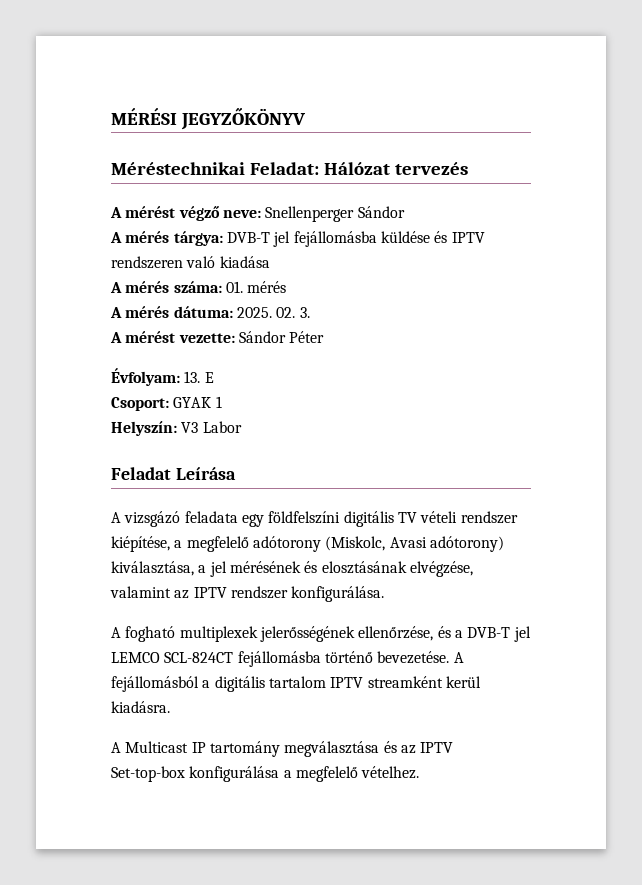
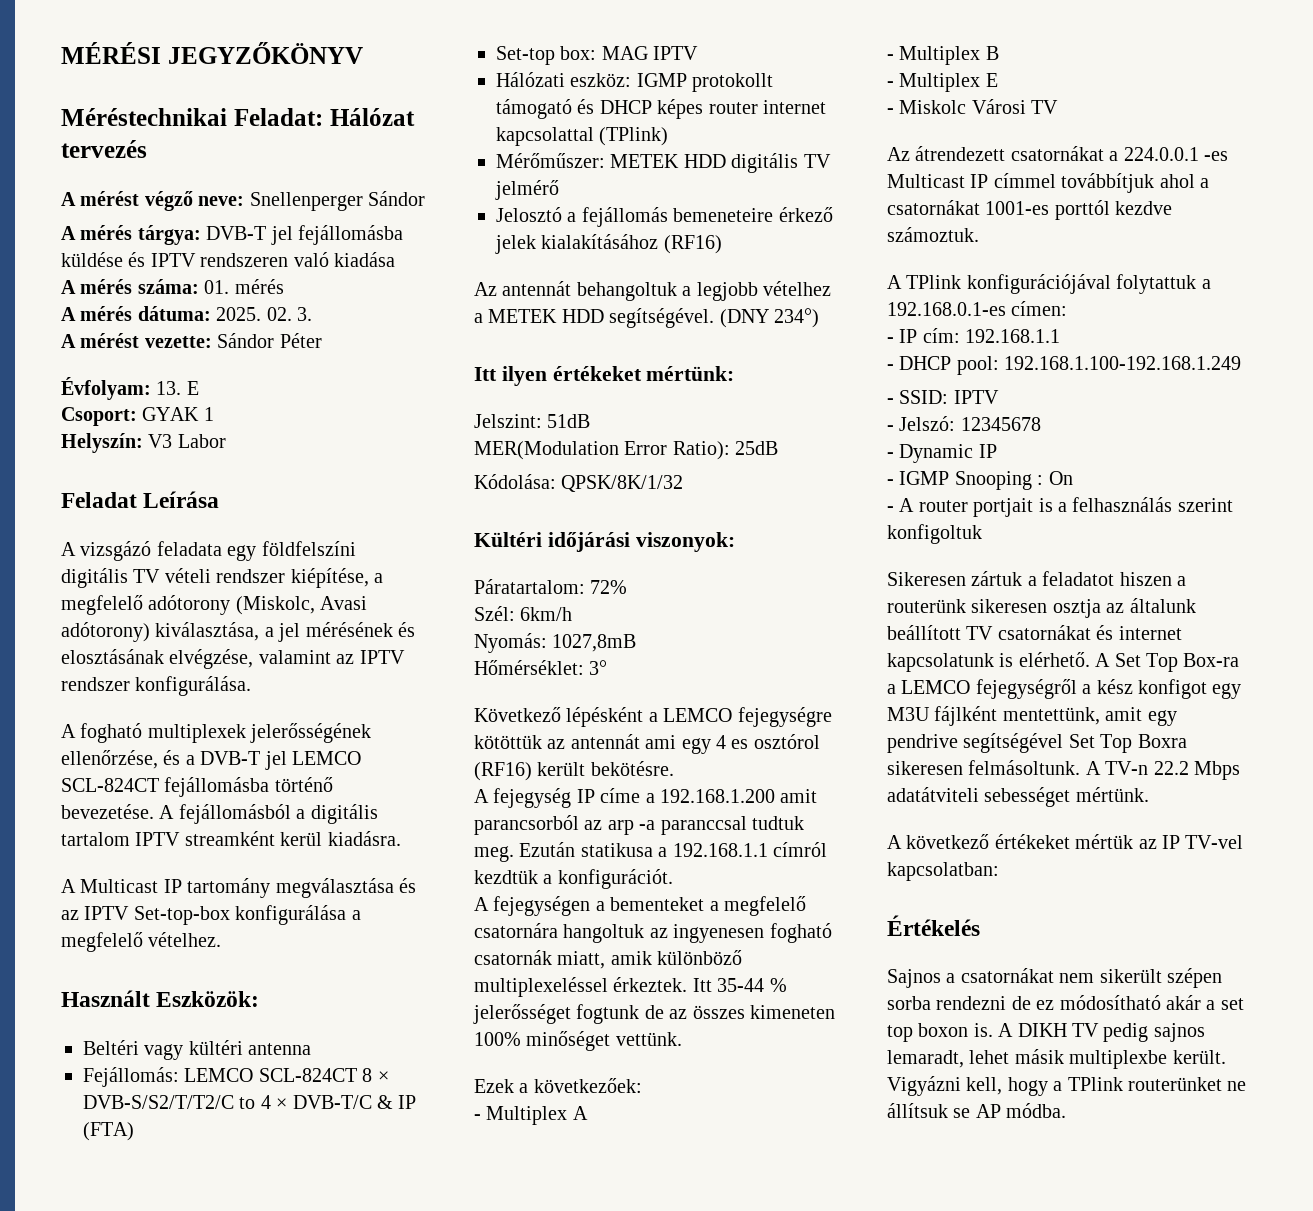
+ Használt Eszközök:
+ Beltéri vagy kültéri antenna
+ Fejállomás: LEMCO SCL-824CT 8 × DVB-S/S2/T/T2/C to 4 × DVB-T/C & IP (FTA)
+ Set-top box: MAG IPTV
+ Hálózati eszköz: IGMP protokollt támogató és DHCP képes router internet kapcsolattal (TPlink)
+ Mérőműszer: METEK HDD digitális TV jelmérő
+ Jelosztó a fejállomás bemeneteire érkező jelek kialakításához (RF16)
+ Az antennát behangoltuk a legjobb vételhez a METEK HDD segítségével. (DNY 234°)
+ Itt ilyen értékeket mértünk:
+ Jelszint: 51dB
+ MER(Modulation Error Ratio): 25dB
+ Kódolása: QPSK/8K/1/32
+ Kültéri időjárási viszonyok:
+ Páratartalom: 72%
+ Szél: 6km/h
+ Nyomás: 1027,8mB
+ Hőmérséklet: 3°
+ Következő lépésként a LEMCO fejegységre kötöttük az antennát ami egy 4 es osztórol (RF16) került bekötésre.
+ A fejegység IP címe a 192.168.1.200 amit parancsorból az arp -a paranccsal tudtuk meg. Ezután statikusa a 192.168.1.1 címról kezdtük a konfigurációt.
+ A fejegységen a bementeket a megfelelő csatornára hangoltuk az ingyenesen fogható csatornák miatt, amik különböző multiplexeléssel érkeztek. Itt 35-44 % jelerősséget fogtunk de az összes kimeneten 100% minőséget vettünk.
+ Ezek a következőek:
+ - Multiplex A
+ - Multiplex B
+ - Multiplex E
+ - Miskolc Városi TV
+ Az átrendezett csatornákat a 224.0.0.1 -es Multicast IP címmel továbbítjuk ahol a csatornákat 1001-es porttól kezdve számoztuk.
+ A TPlink konfigurációjával folytattuk a 192.168.0.1-es címen:
+ - IP cím: 192.168.1.1
+ - DHCP pool: 192.168.1.100-192.168.1.249
+ - SSID: IPTV
+ - Jelszó: 12345678
+ - Dynamic IP
+ - IGMP Snooping : On
+ - A router portjait is a felhasználás szerint konfigoltuk
+ Sikeresen zártuk a feladatot hiszen a routerünk sikeresen osztja az általunk beállított TV csatornákat és internet kapcsolatunk is elérhető. A Set Top Box-ra a LEMCO fejegységről a kész konfigot egy M3U fájlként mentettünk, amit egy pendrive segítségével Set Top Boxra sikeresen felmásoltunk. A TV-n 22.2 Mbps adatátviteli sebességet mértünk.
+ A következő értékeket mértük az IP TV-vel kapcsolatban:
+ Értékelés
+ Sajnos a csatornákat nem sikerült szépen sorba rendezni de ez módosítható akár a set top boxon is. A DIKH TV pedig sajnos lemaradt, lehet másik multiplexbe került. Vigyázni kell, hogy a TPlink routerünket ne állítsuk se AP módba.

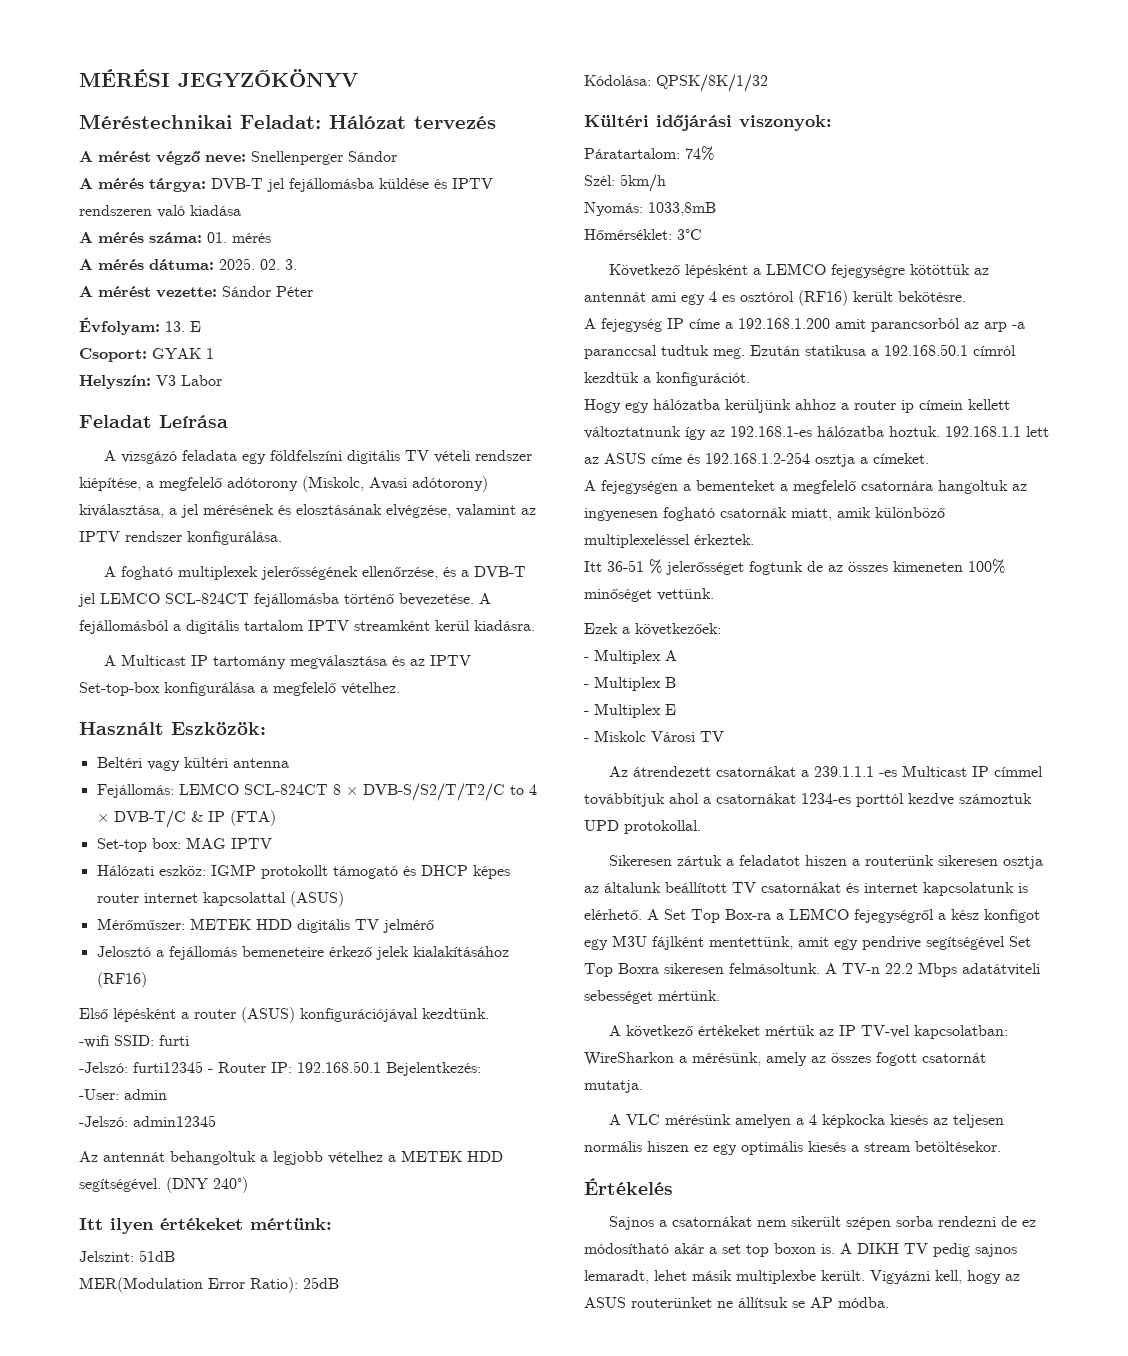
- Hálózati eszköz: IGMP protokollt támogató és DHCP képes router internet kapcsolattal (TPlink)
+ Hálózati eszköz: IGMP protokollt támogató és DHCP képes router internet kapcsolattal (ASUS)
+ Első lépésként a router (ASUS) konfigurációjával kezdtünk.
+ -wifi SSID: furti
+ -Jelszó: furti12345 - Router IP: 192.168.50.1 Bejelentkezés:
+ -User: admin
+ -Jelszó: admin12345
- (DNY 234°)
+ (DNY 240°)
- Páratartalom: 72%
+ Páratartalom: 74%
- Szél: 6km/h
+ Szél: 5km/h
- Nyomás: 1027,8mB
+ Nyomás: 1033,8mB
- Hőmérséklet: 3°
+ Hőmérséklet: 3°C
- Ezután statikusa a 192.168.1.1 címról kezdtük a konfigurációt.
+ Ezután statikusa a 192.168.50.1 címról kezdtük a konfigurációt.
+ Hogy egy hálózatba kerüljünk ahhoz a router ip címein kellett változtatnunk így az 192.168.1-es hálózatba hoztuk. 192.168.1.1 lett az ASUS címe és 192.168.1.2-254 osztja a címeket.
- A fejegységen a bementeket a megfelelő csatornára hangoltuk az ingyenesen fogható csatornák miatt, amik különböző multiplexeléssel érkeztek. Itt 35-44 % jelerősséget fogtunk de az összes kimeneten 100% minőséget vettünk.
+ A fejegységen a bementeket a megfelelő csatornára hangoltuk az ingyenesen fogható csatornák miatt, amik különböző multiplexeléssel érkeztek.
+ Itt 36-51 % jelerősséget fogtunk de az összes kimeneten 100% minőséget vettünk.
- Az átrendezett csatornákat a 224.0.0.1 -es Multicast IP címmel továbbítjuk ahol a csatornákat 1001-es porttól kezdve számoztuk.
- A TPlink konfigurációjával folytattuk a 192.168.0.1-es címen:
- - IP cím: 192.168.1.1
- - DHCP pool: 192.168.1.100-192.168.1.249
- - SSID: IPTV
- - Jelszó: 12345678
- - Dynamic IP
- - IGMP Snooping : On
- - A router portjait is a felhasználás szerint konfigoltuk
+ Az átrendezett csatornákat a 239.1.1.1 -es Multicast IP címmel továbbítjuk ahol a csatornákat 1234-es porttól kezdve számoztuk UPD protokollal.
- A következő értékeket mértük az IP TV-vel kapcsolatban:
+ A következő értékeket mértük az IP TV-vel kapcsolatban: WireSharkon a mérésünk, amely az összes fogott csatornát mutatja.
+ A VLC mérésünk amelyen a 4 képkocka kiesés az teljesen normális hiszen ez egy optimális kiesés a stream betöltésekor.
- Vigyázni kell, hogy a TPlink routerünket ne állítsuk se AP módba.
+ Vigyázni kell, hogy az ASUS routerünket ne állítsuk se AP módba.

